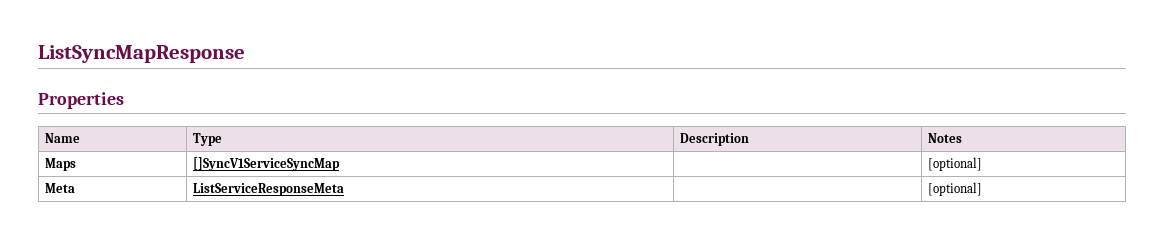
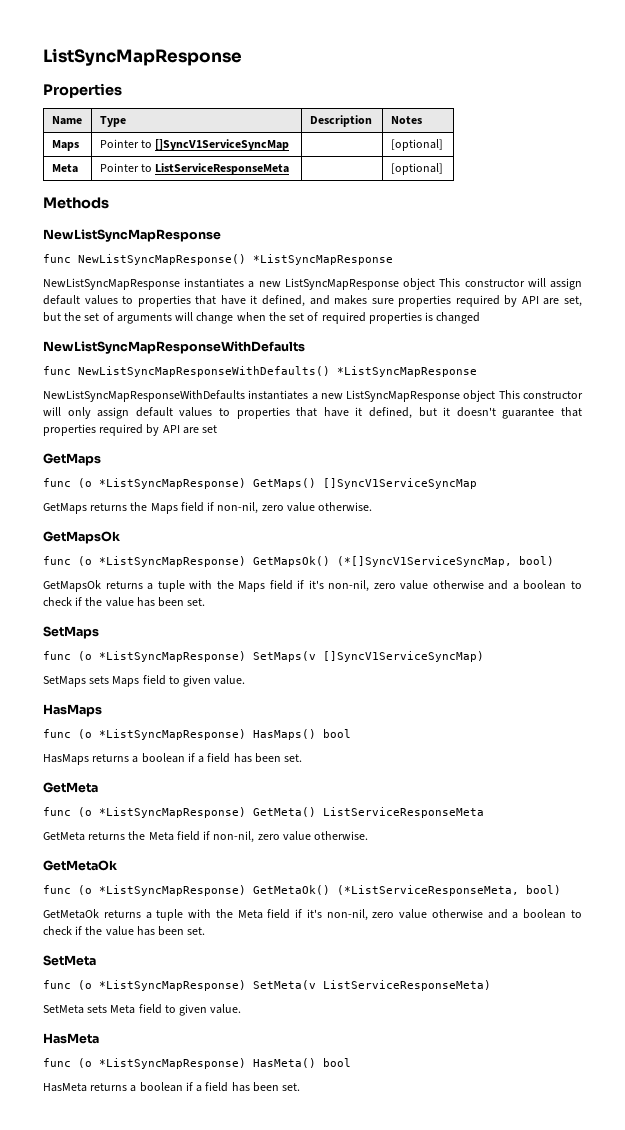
- Maps | []SyncV1ServiceSyncMap | | [optional]
+ Maps | Pointer to []SyncV1ServiceSyncMap | | [optional]
- Meta | ListServiceResponseMeta | | [optional]
+ Meta | Pointer to ListServiceResponseMeta | | [optional]
+ Methods
+ NewListSyncMapResponse
+ func NewListSyncMapResponse() *ListSyncMapResponse
+ NewListSyncMapResponse instantiates a new ListSyncMapResponse object This constructor will assign default values to properties that have it defined, and makes sure properties required by API are set, but the set of arguments will change when the set of required properties is changed
+ NewListSyncMapResponseWithDefaults
+ func NewListSyncMapResponseWithDefaults() *ListSyncMapResponse
+ NewListSyncMapResponseWithDefaults instantiates a new ListSyncMapResponse object This constructor will only assign default values to properties that have it defined, but it doesn't guarantee that properties required by API are set
+ GetMaps
+ func (o *ListSyncMapResponse) GetMaps() []SyncV1ServiceSyncMap
+ GetMaps returns the Maps field if non-nil, zero value otherwise.
+ GetMapsOk
+ func (o *ListSyncMapResponse) GetMapsOk() (*[]SyncV1ServiceSyncMap, bool)
+ GetMapsOk returns a tuple with the Maps field if it's non-nil, zero value otherwise and a boolean to check if the value has been set.
+ SetMaps
+ func (o *ListSyncMapResponse) SetMaps(v []SyncV1ServiceSyncMap)
+ SetMaps sets Maps field to given value.
+ HasMaps
+ func (o *ListSyncMapResponse) HasMaps() bool
+ HasMaps returns a boolean if a field has been set.
+ GetMeta
+ func (o *ListSyncMapResponse) GetMeta() ListServiceResponseMeta
+ GetMeta returns the Meta field if non-nil, zero value otherwise.
+ GetMetaOk
+ func (o *ListSyncMapResponse) GetMetaOk() (*ListServiceResponseMeta, bool)
+ GetMetaOk returns a tuple with the Meta field if it's non-nil, zero value otherwise and a boolean to check if the value has been set.
+ SetMeta
+ func (o *ListSyncMapResponse) SetMeta(v ListServiceResponseMeta)
+ SetMeta sets Meta field to given value.
+ HasMeta
+ func (o *ListSyncMapResponse) HasMeta() bool
+ HasMeta returns a boolean if a field has been set.

